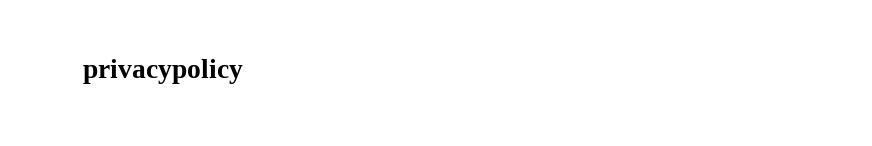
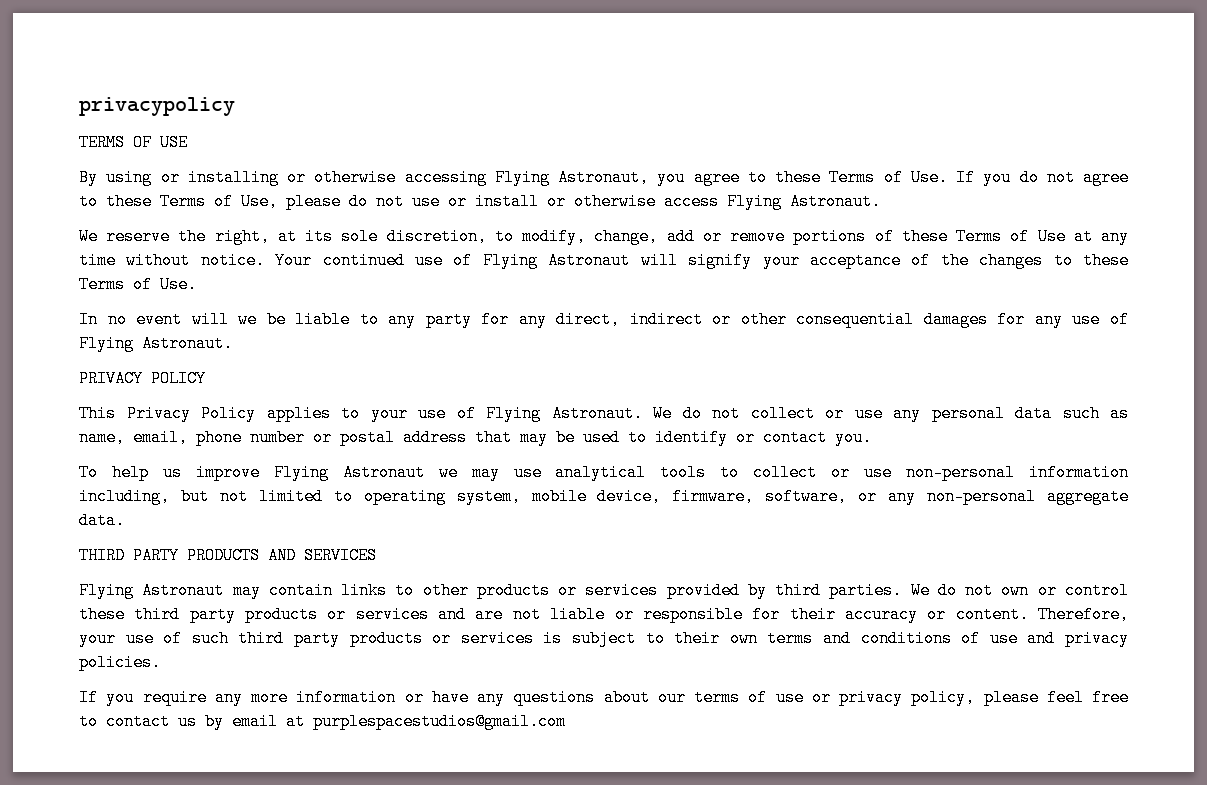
+ TERMS OF USE
+ By using or installing or otherwise accessing Flying Astronaut, you agree to these Terms of Use. If you do not agree to these Terms of Use, please do not use or install or otherwise access Flying Astronaut.
+ We reserve the right, at its sole discretion, to modify, change, add or remove portions of these Terms of Use at any time without notice. Your continued use of Flying Astronaut will signify your acceptance of the changes to these Terms of Use.
+ In no event will we be liable to any party for any direct, indirect or other consequential damages for any use of Flying Astronaut.
+ PRIVACY POLICY
+ This Privacy Policy applies to your use of Flying Astronaut. We do not collect or use any personal data such as name, email, phone number or postal address that may be used to identify or contact you.
+ To help us improve Flying Astronaut we may use analytical tools to collect or use non-personal information including, but not limited to operating system, mobile device, firmware, software, or any non-personal aggregate data.
+ THIRD PARTY PRODUCTS AND SERVICES
+ Flying Astronaut may contain links to other products or services provided by third parties. We do not own or control these third party products or services and are not liable or responsible for their accuracy or content. Therefore, your use of such third party products or services is subject to their own terms and conditions of use and privacy policies.
+ If you require any more information or have any questions about our terms of use or privacy policy, please feel free to contact us by email at purplespacestudios@gmail.com

